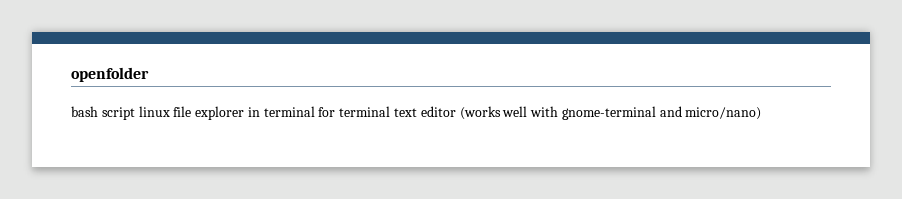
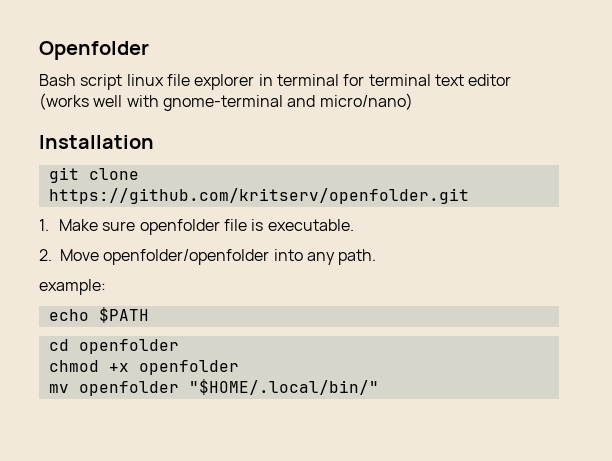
- openfolder
- bash script linux file explorer in terminal for terminal text editor (works well with gnome-terminal and micro/nano)
+ Openfolder
+ Bash script linux file explorer in terminal for terminal text editor (works well with gnome-terminal and micro/nano)
+ Installation
+ git clone https://github.com/kritserv/openfolder.git
+ 1. Make sure openfolder file is executable.
+ 2. Move openfolder/openfolder into any path.
+ example:
+ echo $PATH
+ cd openfolder
+ chmod +x openfolder
+ mv openfolder "$HOME/.local/bin/"

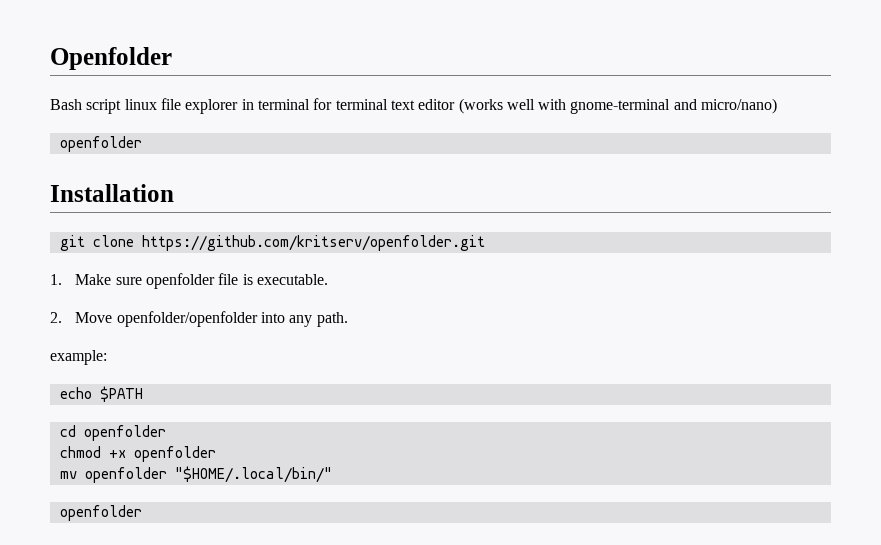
  Bash script linux file explorer in terminal for terminal text editor (works well with gnome-terminal and micro/nano)
+ openfolder
  mv openfolder "$HOME/.local/bin/"
+ openfolder

